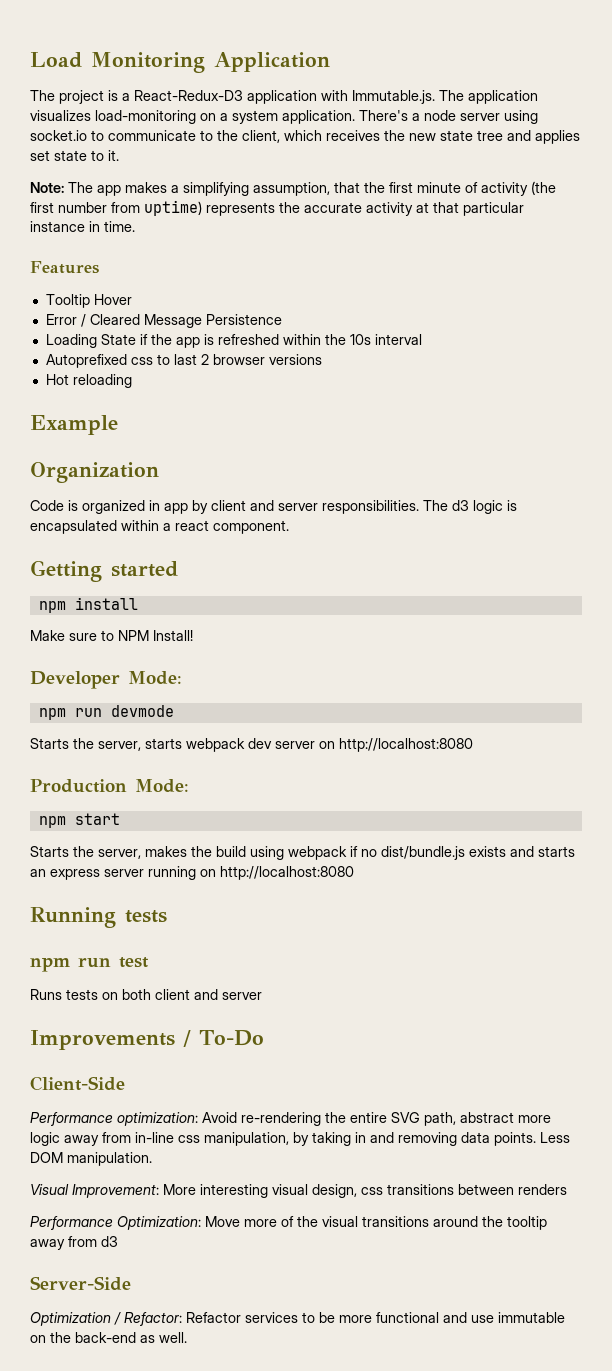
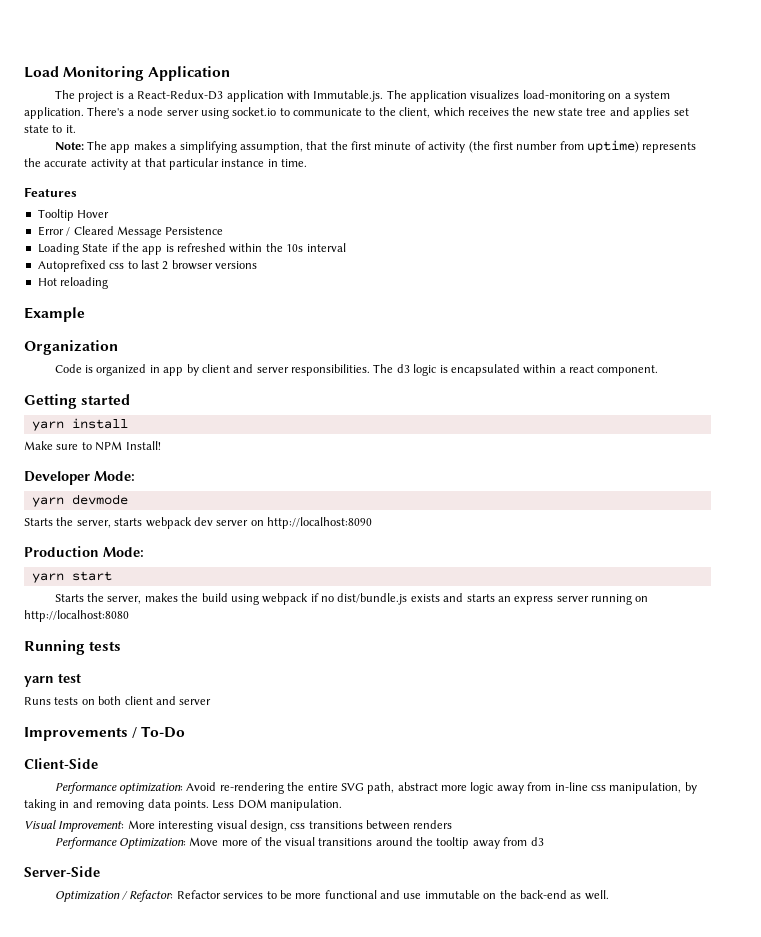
- npm install
+ yarn install
- npm run devmode
+ yarn devmode
- Starts the server, starts webpack dev server on http://localhost:8080
+ Starts the server, starts webpack dev server on http://localhost:8090
- npm start
+ yarn start
- npm run test
+ yarn test

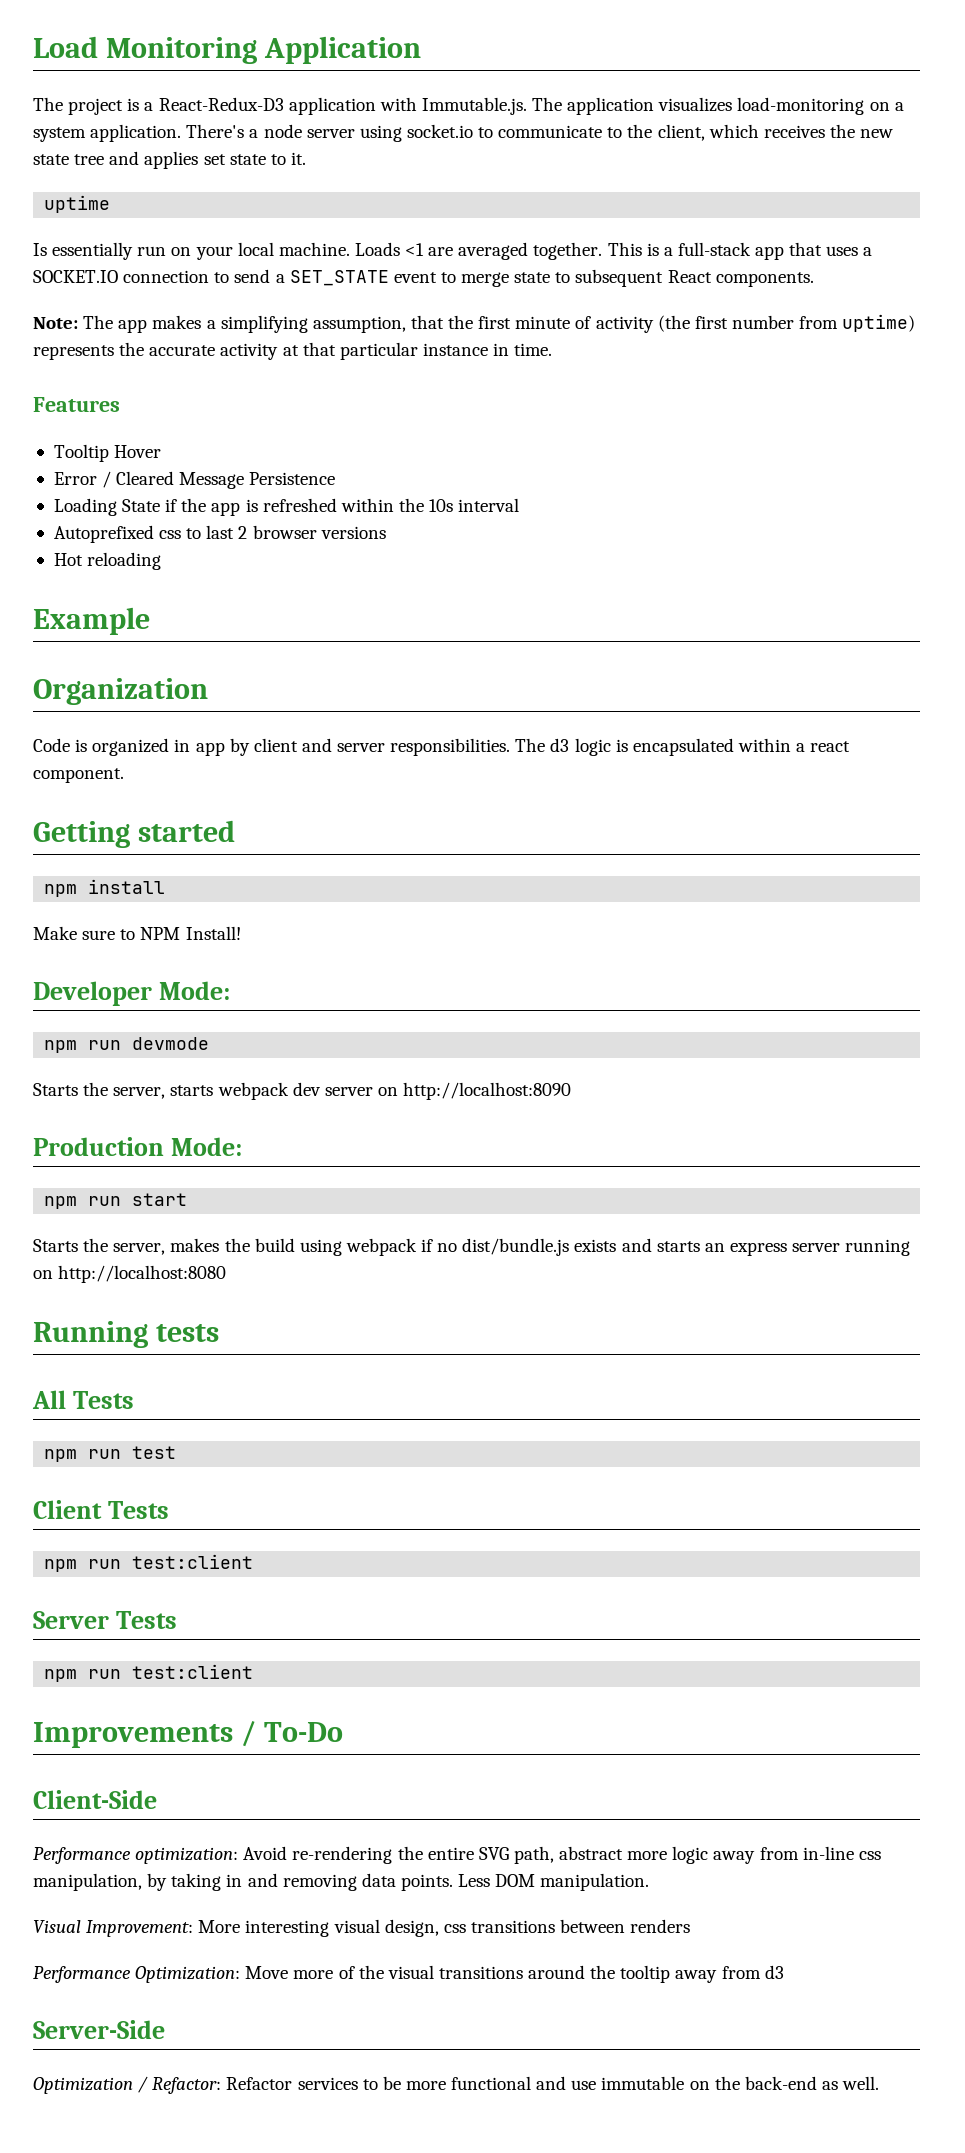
+ uptime
+ Is essentially run on your local machine. Loads <1 are averaged together. This is a full-stack app that uses a SOCKET.IO connection to send a SET_STATE event to merge state to subsequent React components.
- yarn install
+ npm install
- yarn devmode
+ npm run devmode
- yarn start
+ npm run start
- yarn test
- Runs tests on both client and server
+ All Tests
+ npm run test
+ Client Tests
+ npm run test:client
+ Server Tests
+ npm run test:client

